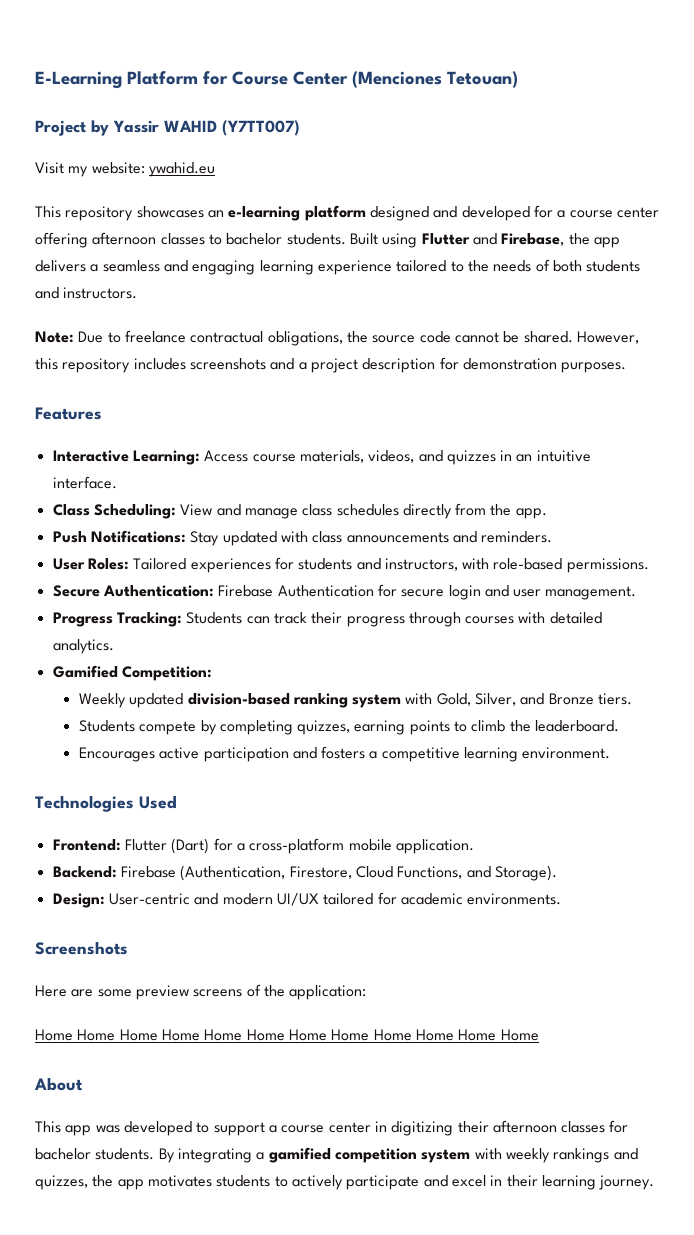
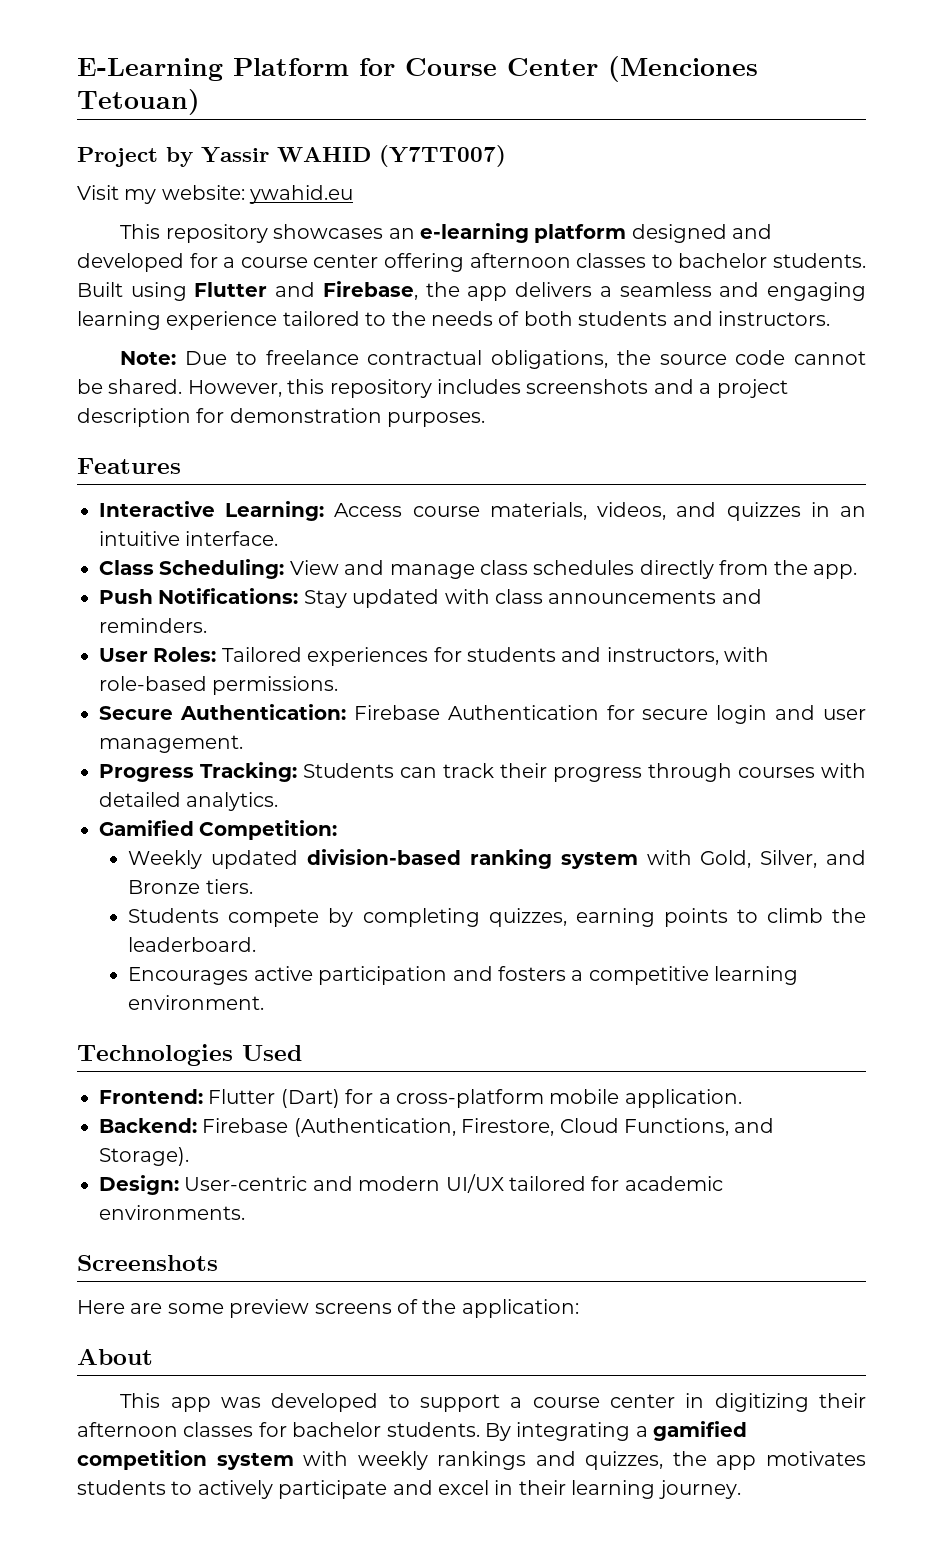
- Home Home Home Home Home Home Home Home Home Home Home Home

